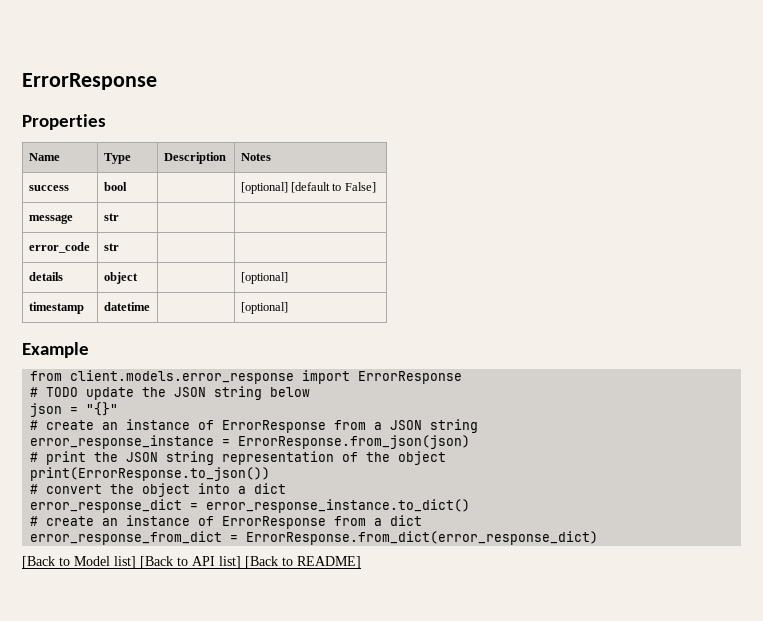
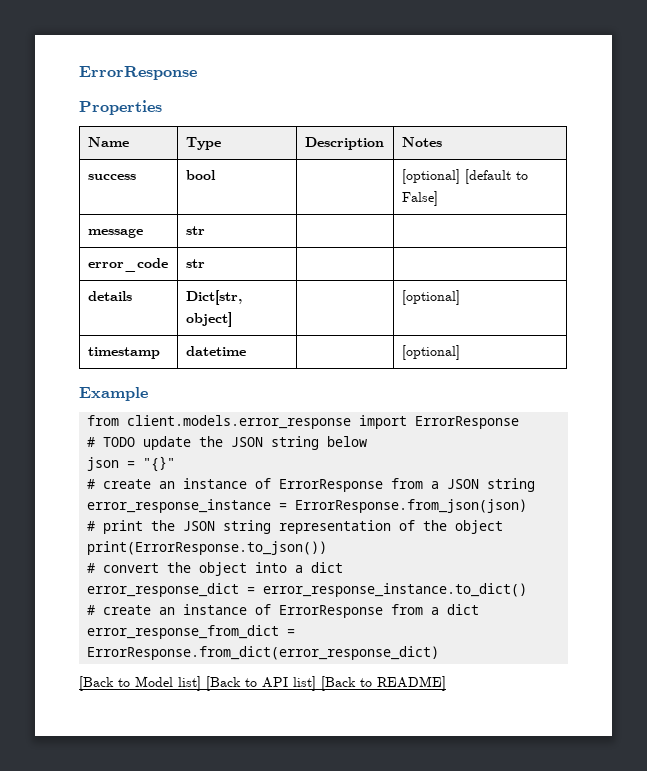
- details | object | | [optional]
+ details | Dict[str, object] | | [optional]

